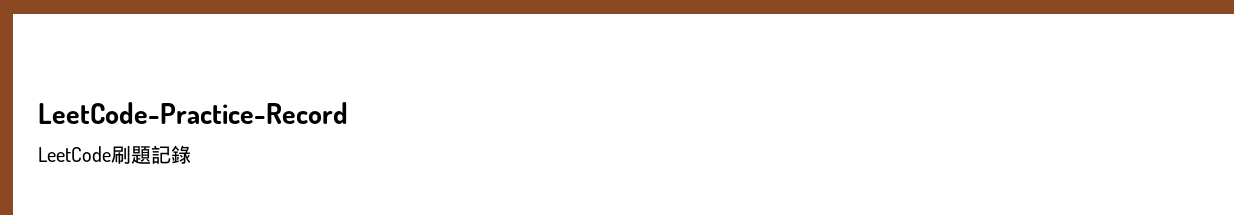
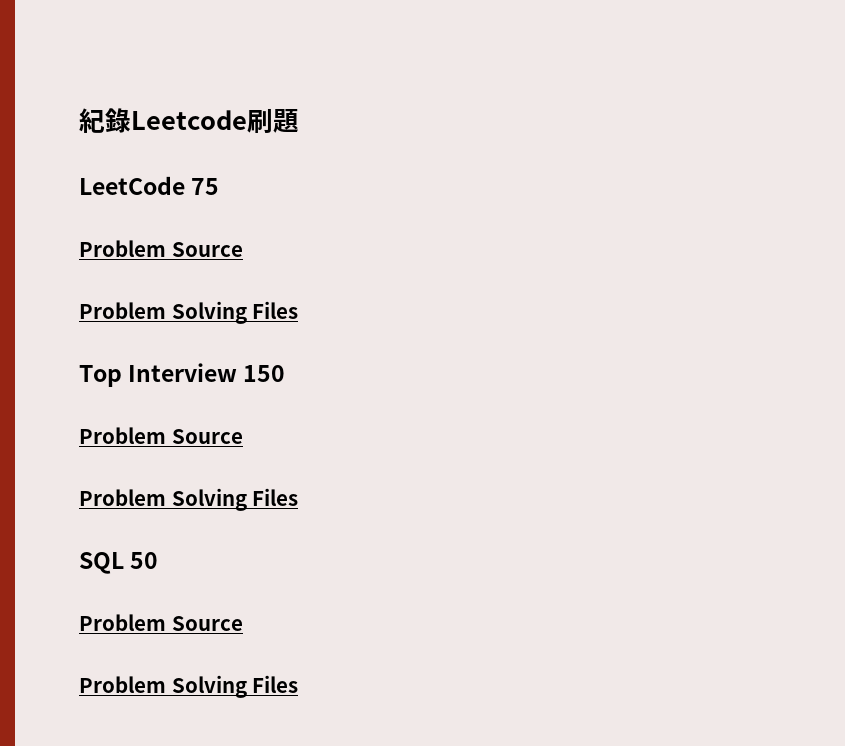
- LeetCode-Practice-Record
- LeetCode刷題記錄
+ 紀錄Leetcode刷題
+ LeetCode 75
+ Problem Source
+ Problem Solving Files
+ Top Interview 150
+ Problem Source
+ Problem Solving Files
+ SQL 50
+ Problem Source
+ Problem Solving Files

